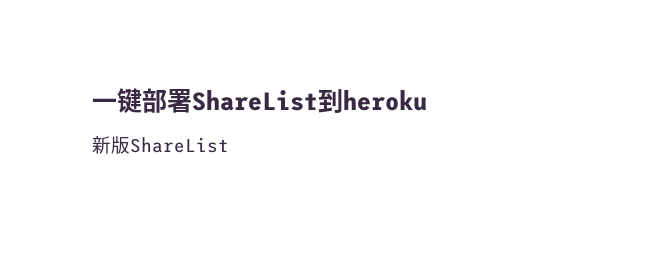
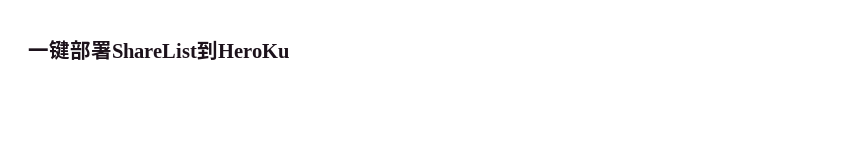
- 一键部署ShareList到heroku
- 新版ShareList
+ 一键部署ShareList到HeroKu

